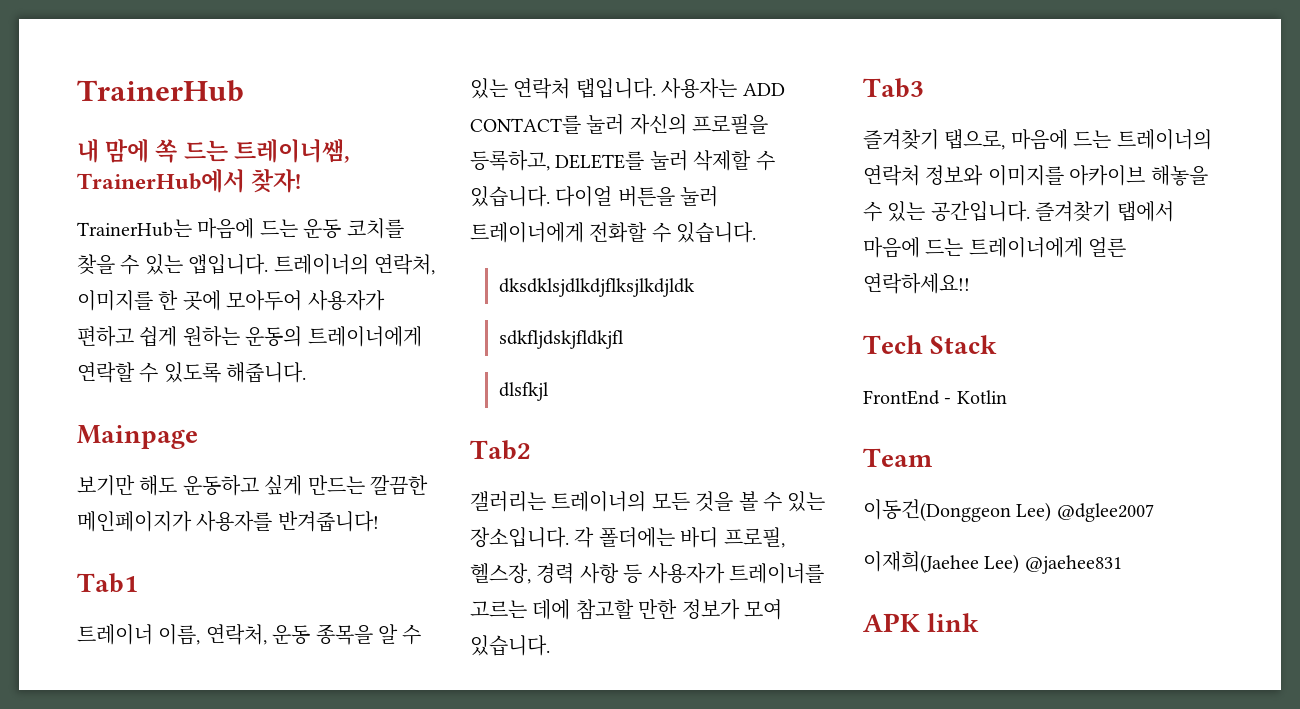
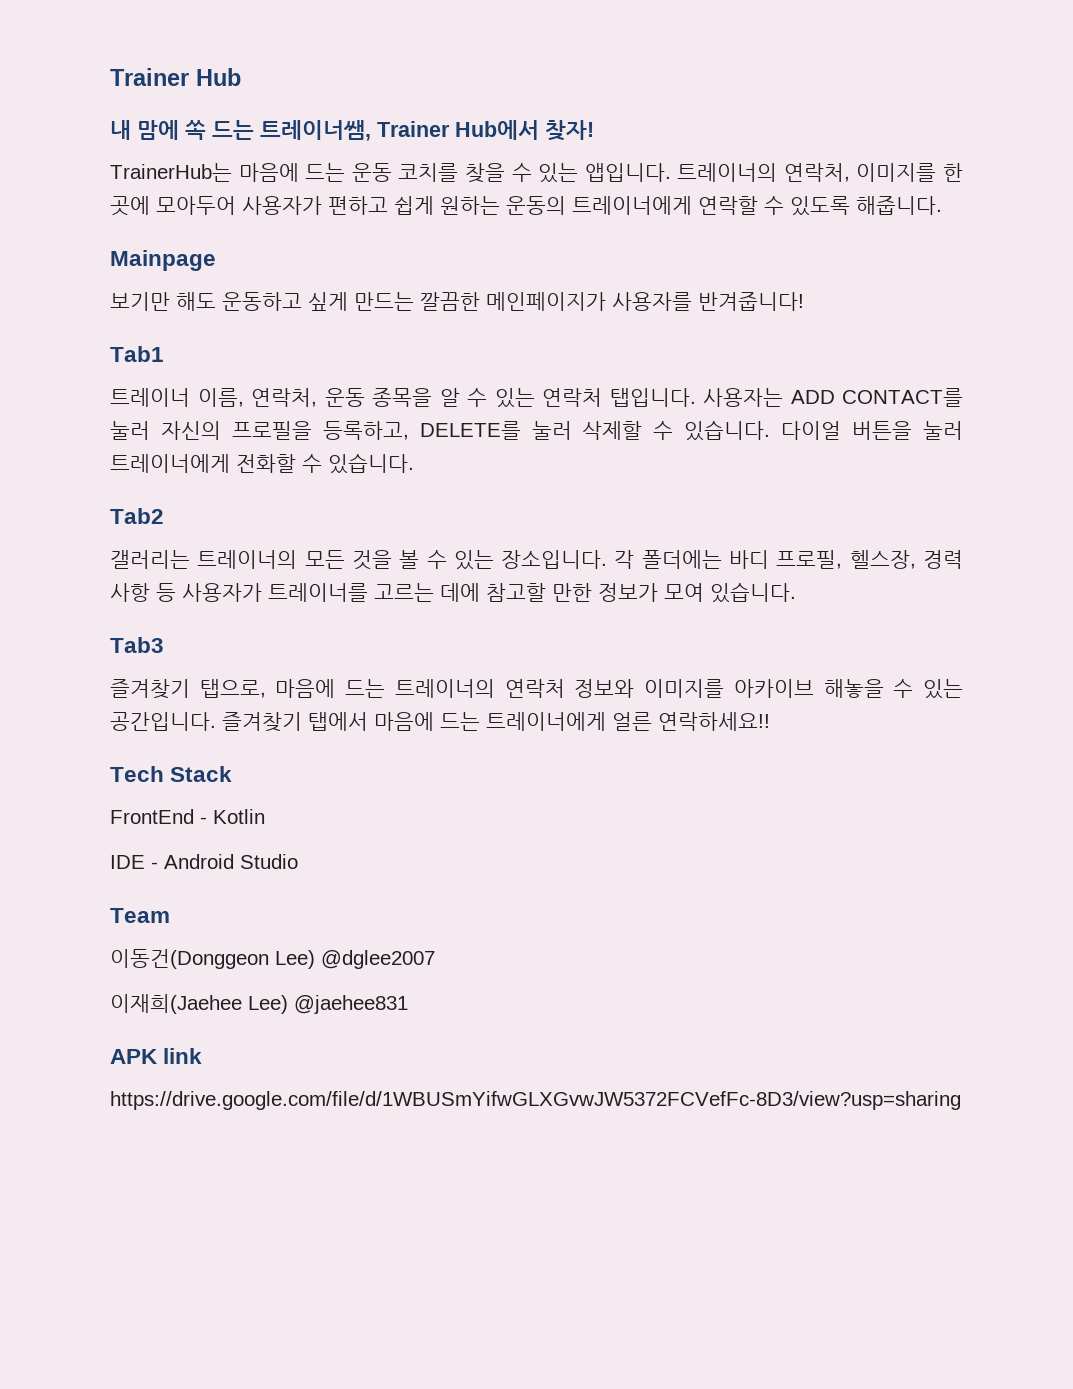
- TrainerHub
+ Trainer Hub
- 내 맘에 쏙 드는 트레이너쌤, TrainerHub에서 찾자!
+ 내 맘에 쏙 드는 트레이너쌤, Trainer Hub에서 찾자!
- dksdklsjdlkdjflksjlkdjldk
- sdkfljdskjfldkjfl
- dlsfkjl
+ IDE - Android Studio
+ https://drive.google.com/file/d/1WBUSmYifwGLXGvwJW5372FCVefFc-8D3/view?usp=sharing

